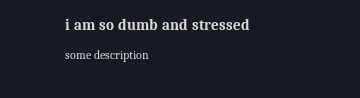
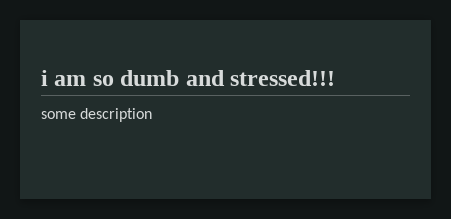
- i am so dumb and stressed
+ i am so dumb and stressed!!!

